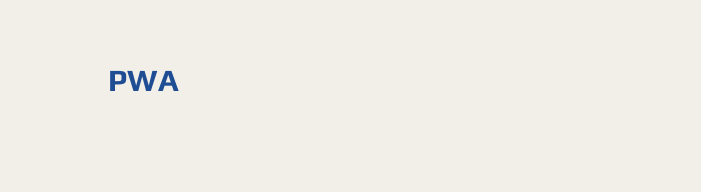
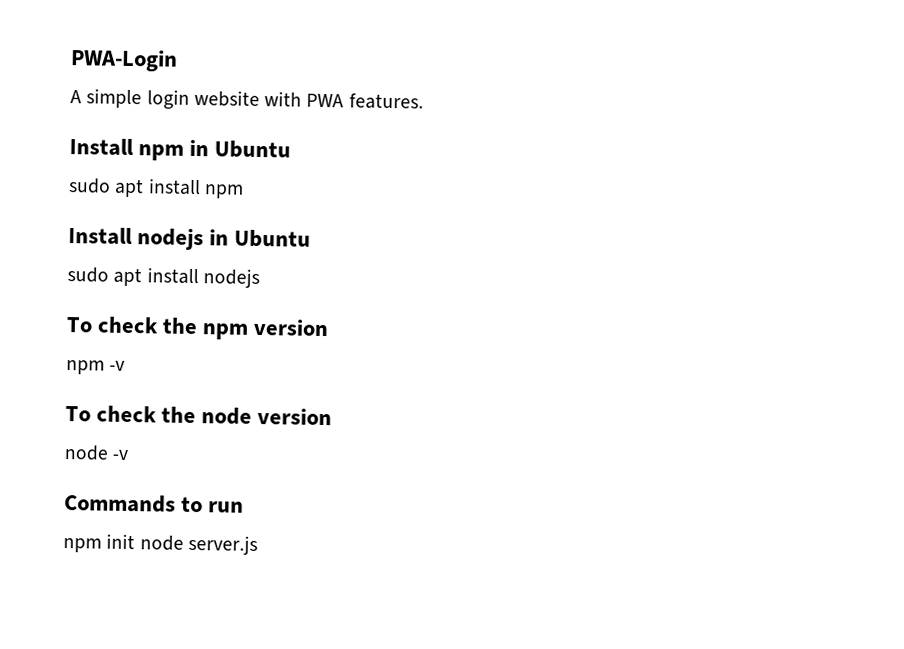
- PWA
+ PWA-Login
+ A simple login website with PWA features.
+ Install npm in Ubuntu
+ sudo apt install npm
+ Install nodejs in Ubuntu
+ sudo apt install nodejs
+ To check the npm version
+ npm -v
+ To check the node version
+ node -v
+ Commands to run
+ npm init node server.js

